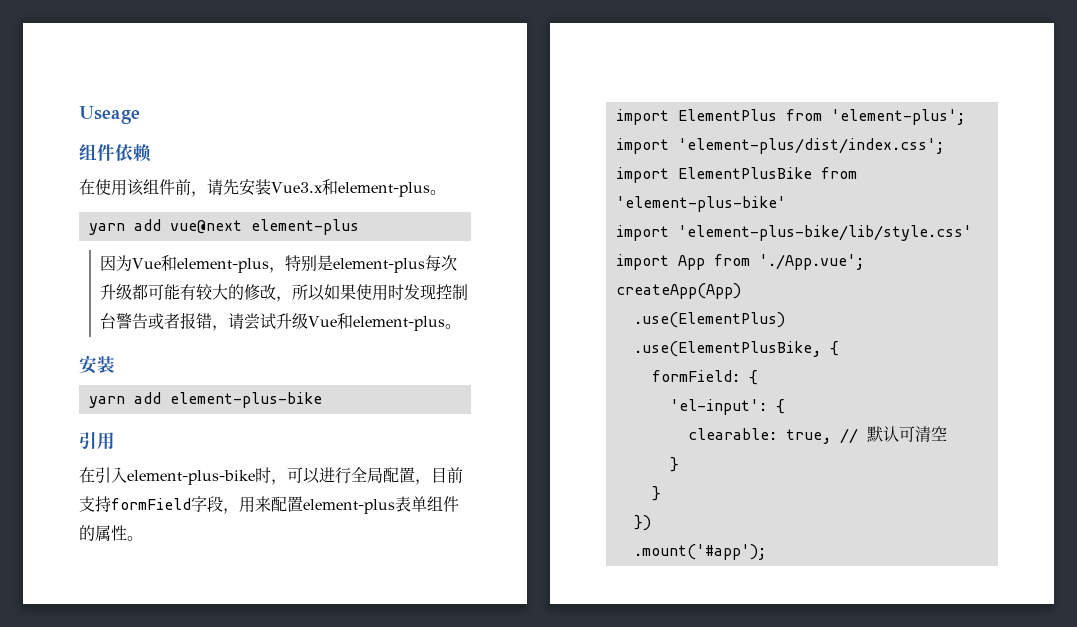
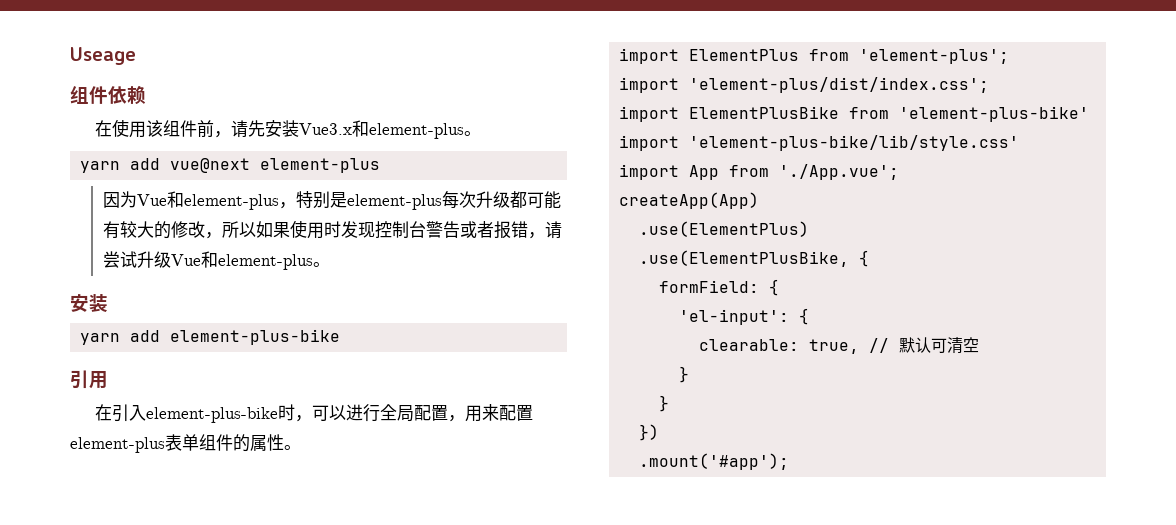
- 在引入element-plus-bike时，可以进行全局配置，目前支持formField字段，用来配置element-plus表单组件的属性。
+ 在引入element-plus-bike时，可以进行全局配置，用来配置element-plus表单组件的属性。

